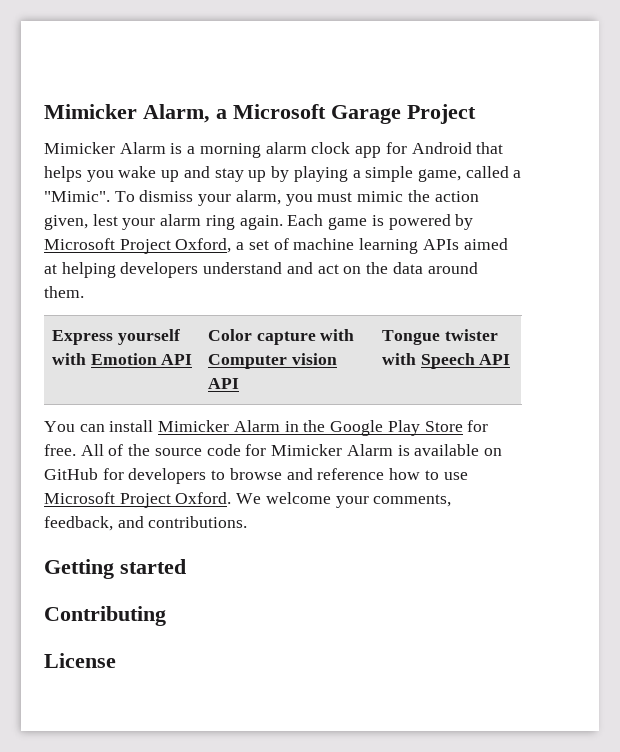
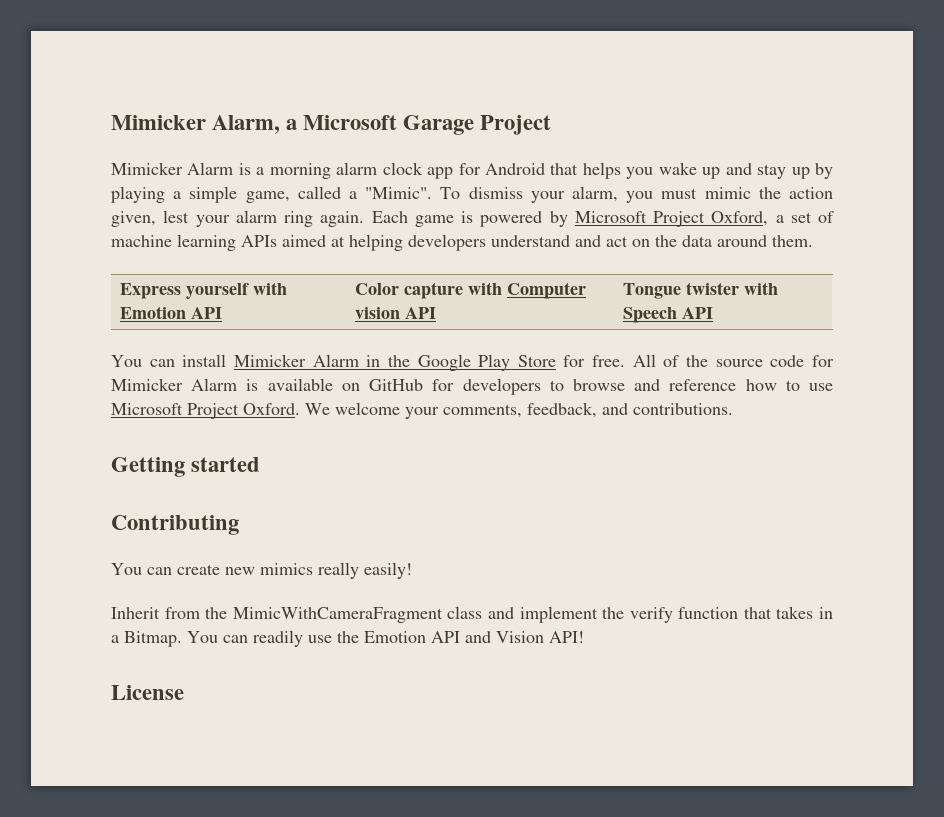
+ You can create new mimics really easily!
+ Inherit from the MimicWithCameraFragment class and implement the verify function that takes in a Bitmap. You can readily use the Emotion API and Vision API!

